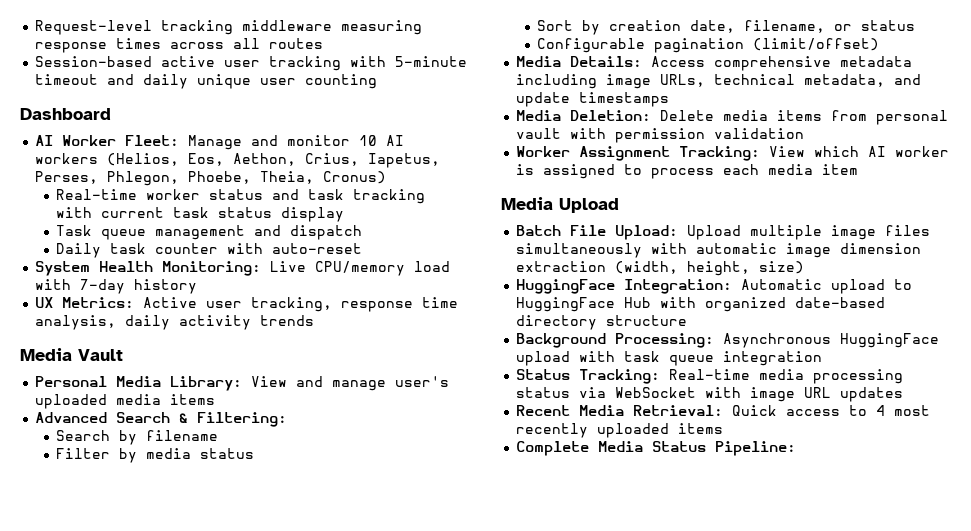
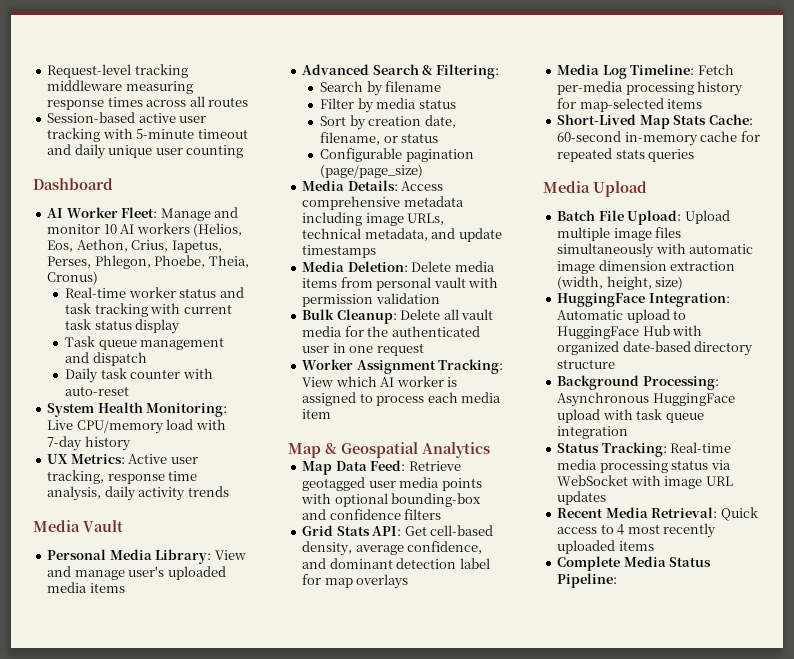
- Configurable pagination (limit/offset)
+ Configurable pagination (page/page_size)
+ Bulk Cleanup: Delete all vault media for the authenticated user in one request
+ Map & Geospatial Analytics
+ Map Data Feed: Retrieve geotagged user media points with optional bounding-box and confidence filters
+ Grid Stats API: Get cell-based density, average confidence, and dominant detection label for map overlays
+ Media Log Timeline: Fetch per-media processing history for map-selected items
+ Short-Lived Map Stats Cache: 60-second in-memory cache for repeated stats queries

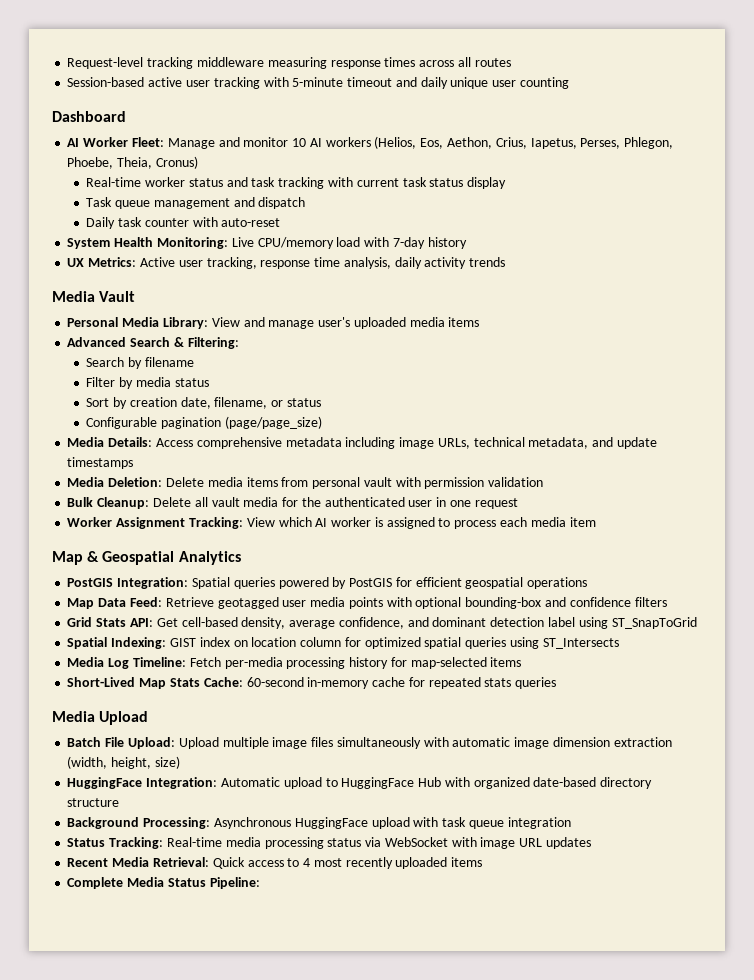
+ PostGIS Integration: Spatial queries powered by PostGIS for efficient geospatial operations
- Grid Stats API: Get cell-based density, average confidence, and dominant detection label for map overlays
+ Grid Stats API: Get cell-based density, average confidence, and dominant detection label using ST_SnapToGrid
+ Spatial Indexing: GIST index on location column for optimized spatial queries using ST_Intersects

